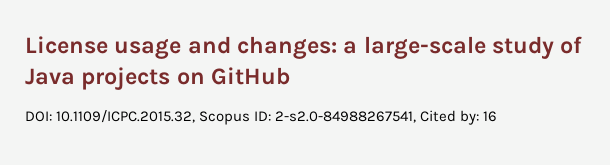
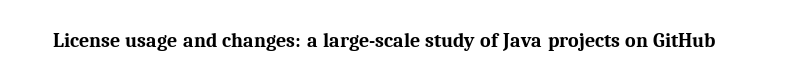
- DOI: 10.1109/ICPC.2015.32, Scopus ID: 2-s2.0-84988267541, Cited by: 16

